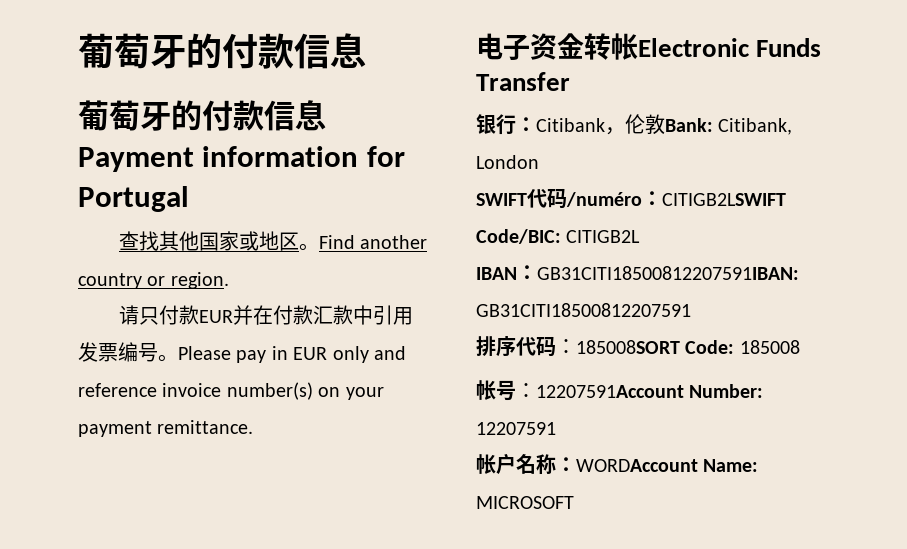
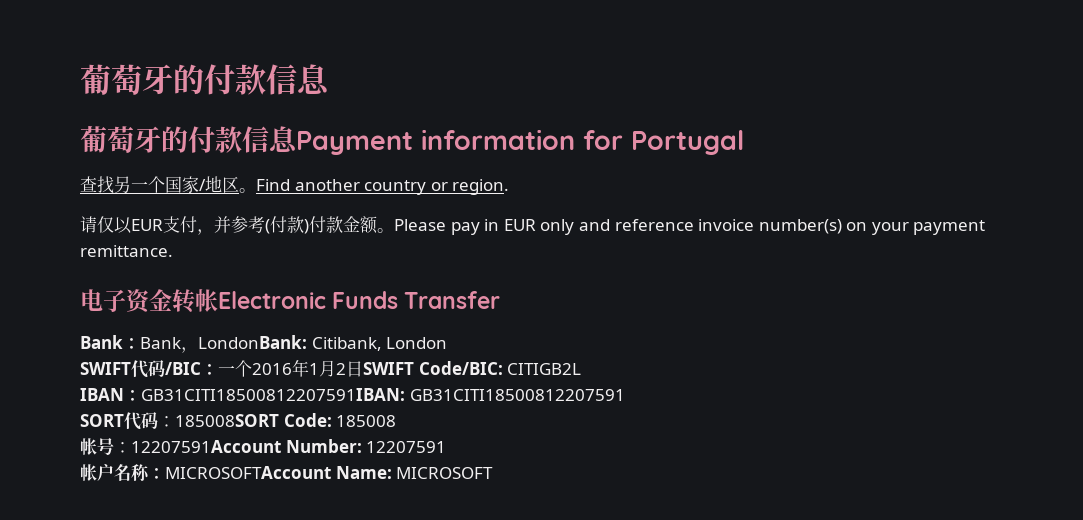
- 查找其他国家或地区。
+ 查找另一个国家/地区。
- 请只付款EUR并在付款汇款中引用发票编号。
+ 请仅以EUR支付，并参考(付款)付款金额。
- 银行：Citibank，伦敦Bank: Citibank, London
+ Bank：Bank，LondonBank: Citibank, London
- SWIFT代码/numéro：CITIGB2LSWIFT Code/BIC: CITIGB2L
+ SWIFT代码/BIC：一个2016年1月2日SWIFT Code/BIC: CITIGB2L
- 排序代码：185008SORT Code: 185008
+ SORT代码：185008SORT Code: 185008
- 帐户名称：WORDAccount Name: MICROSOFT
+ 帐户名称：MICROSOFTAccount Name: MICROSOFT

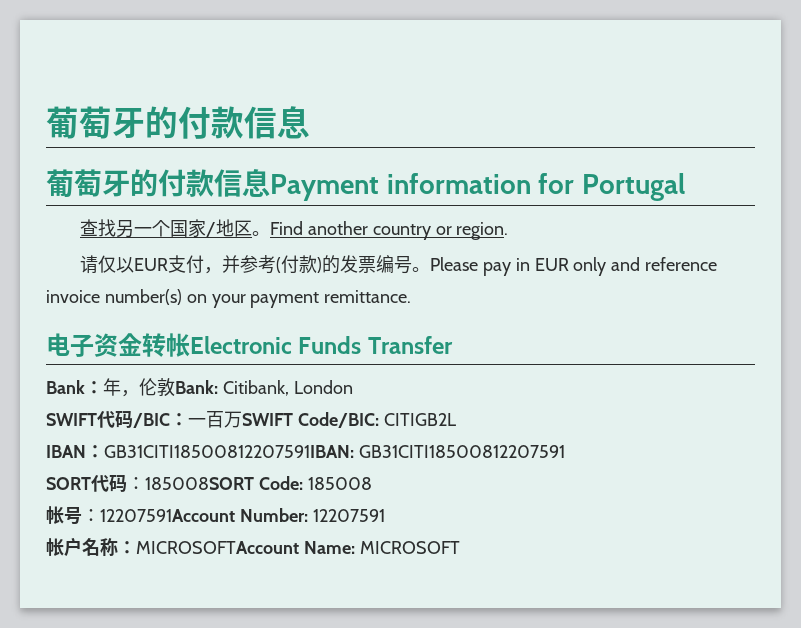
- 请仅以EUR支付，并参考(付款)付款金额。
+ 请仅以EUR支付，并参考(付款)的发票编号。
- Bank：Bank，LondonBank: Citibank, London
+ Bank：年，伦敦Bank: Citibank, London
- SWIFT代码/BIC：一个2016年1月2日SWIFT Code/BIC: CITIGB2L
+ SWIFT代码/BIC：一百万SWIFT Code/BIC: CITIGB2L

